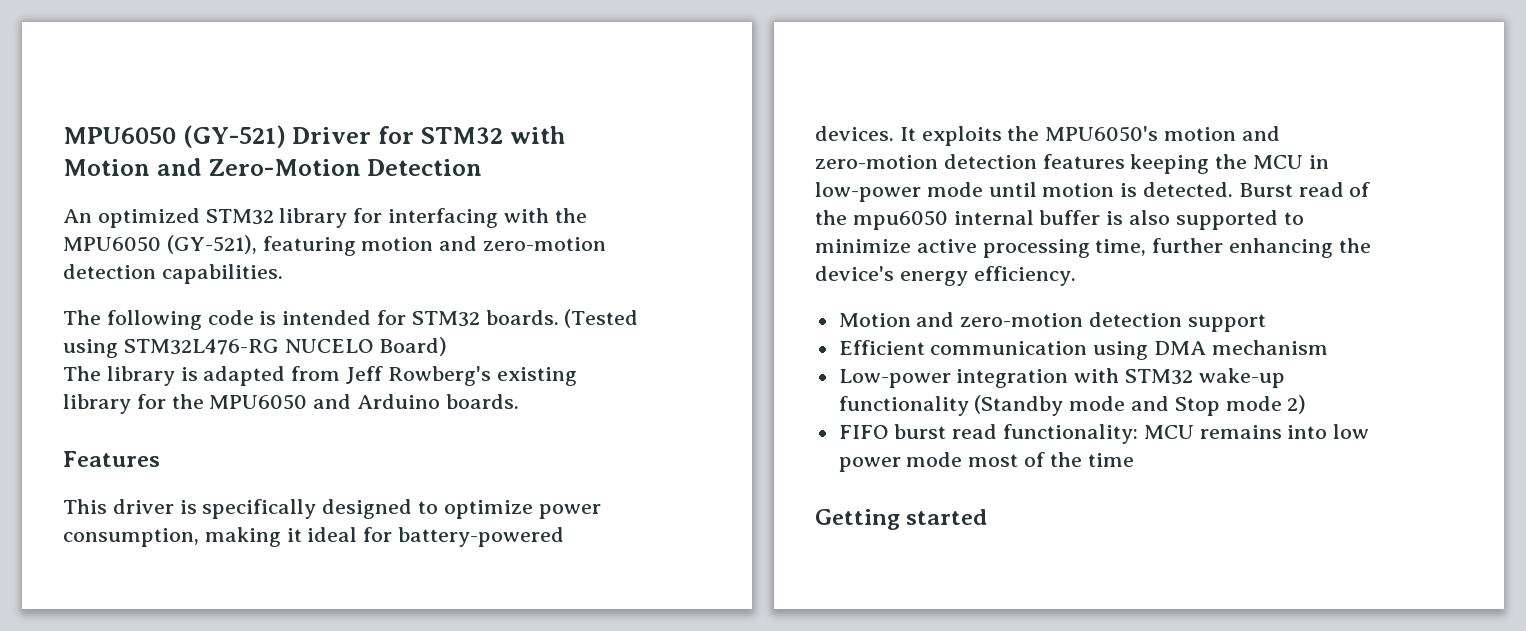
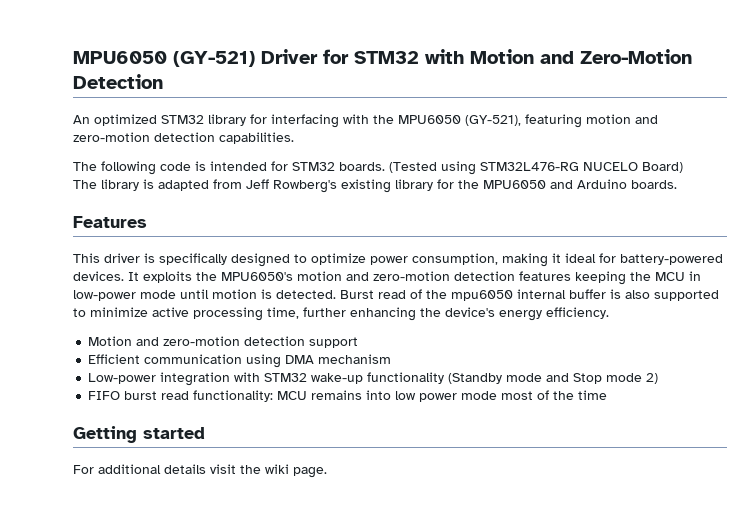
+ For additional details visit the wiki page.

